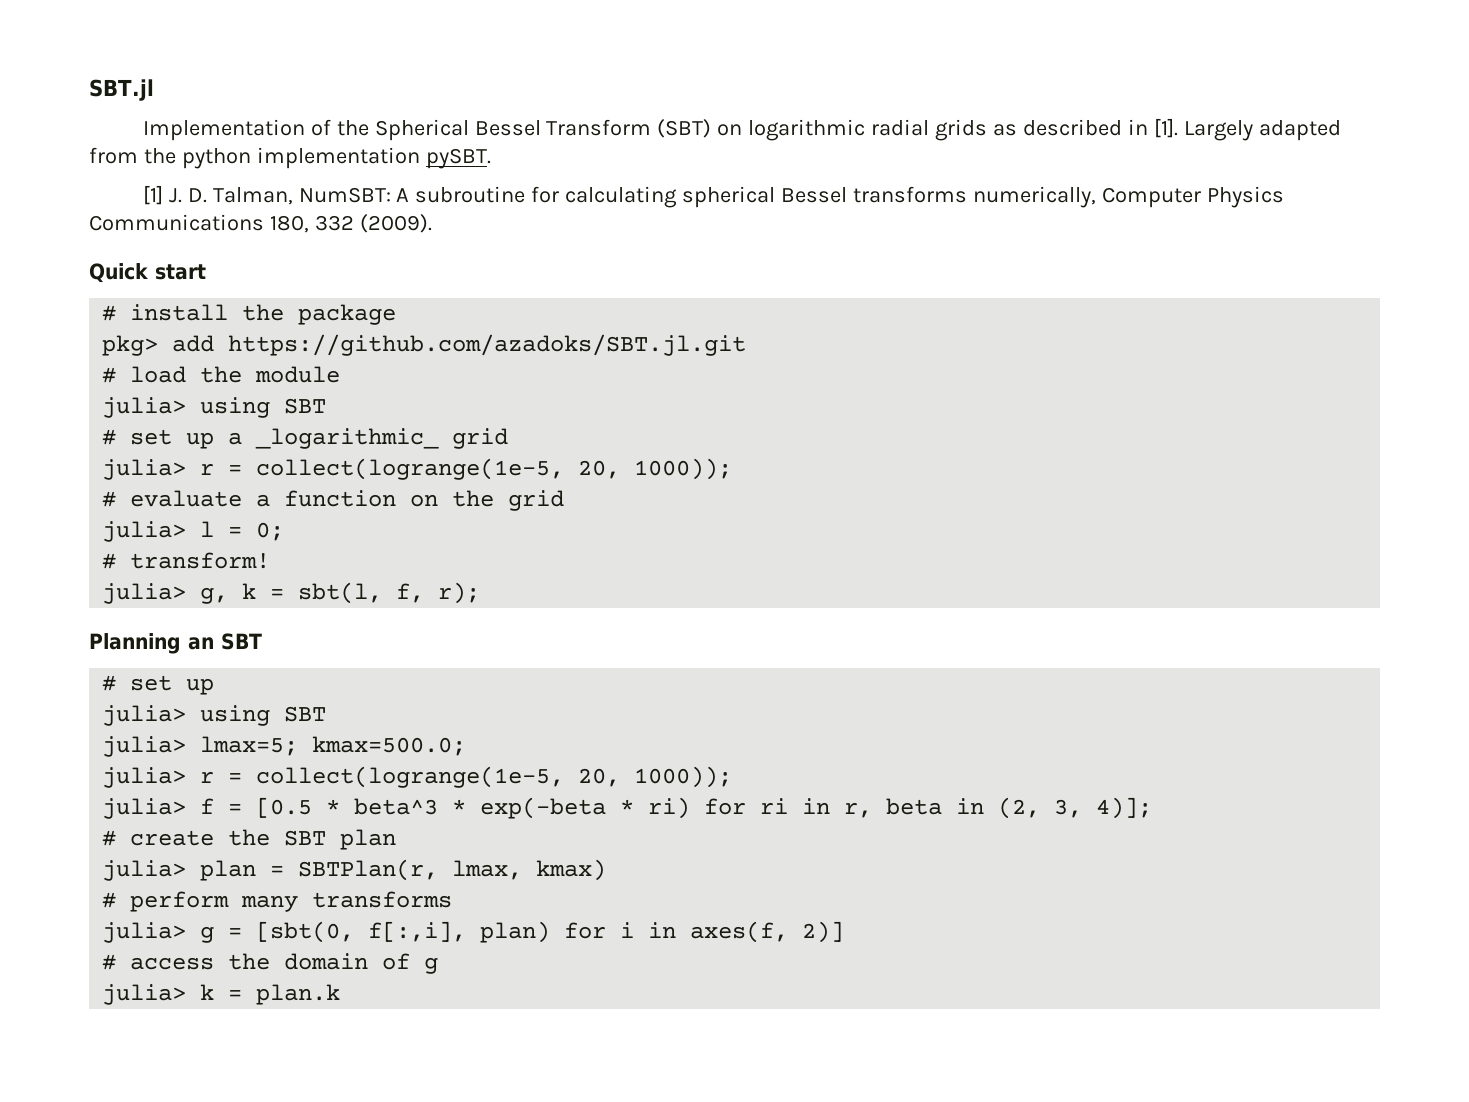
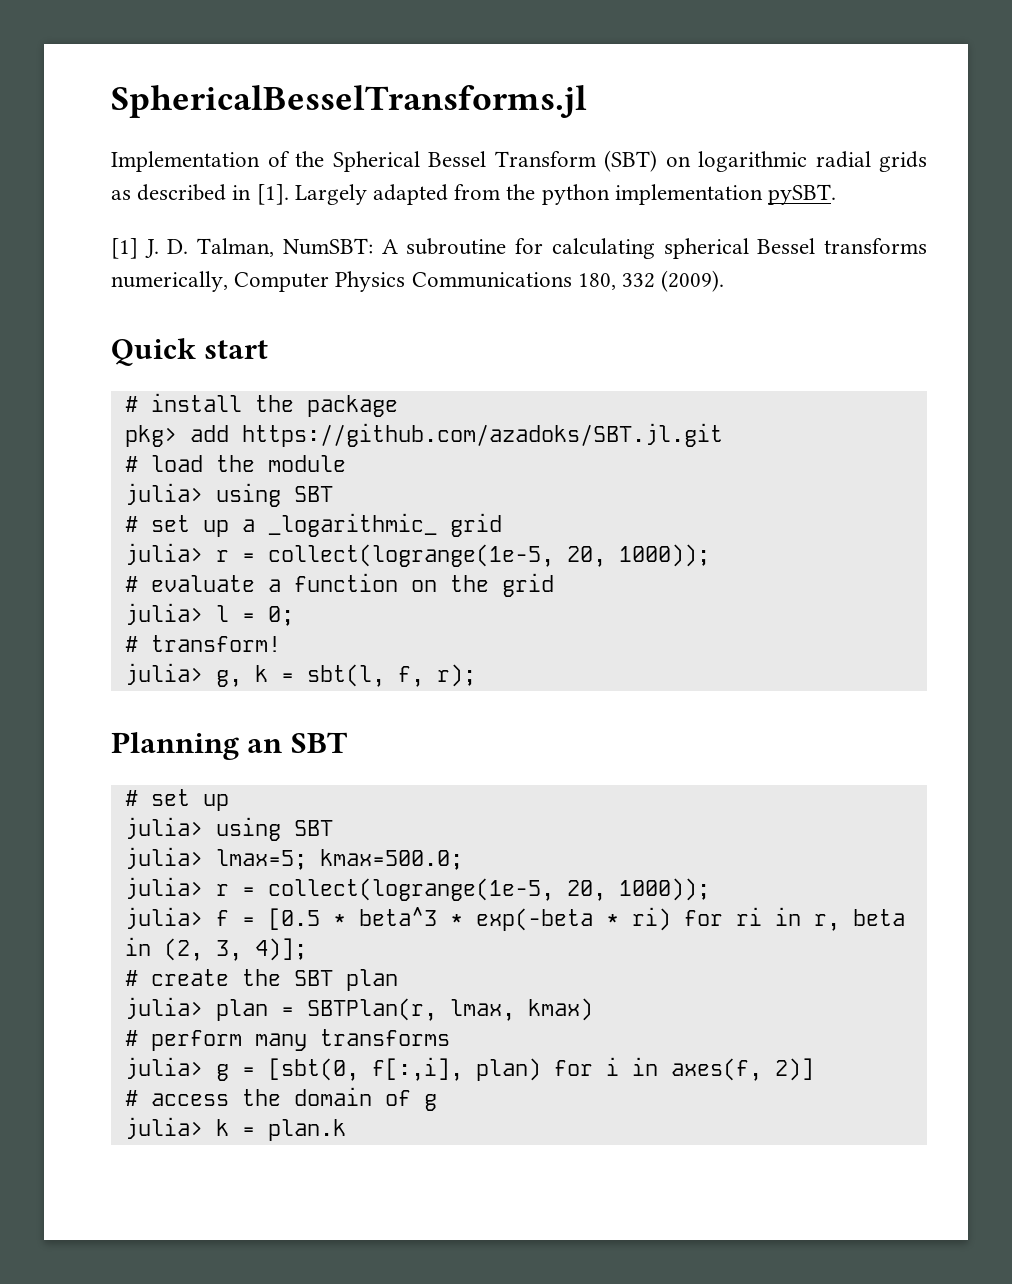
- SBT.jl
+ SphericalBesselTransforms.jl

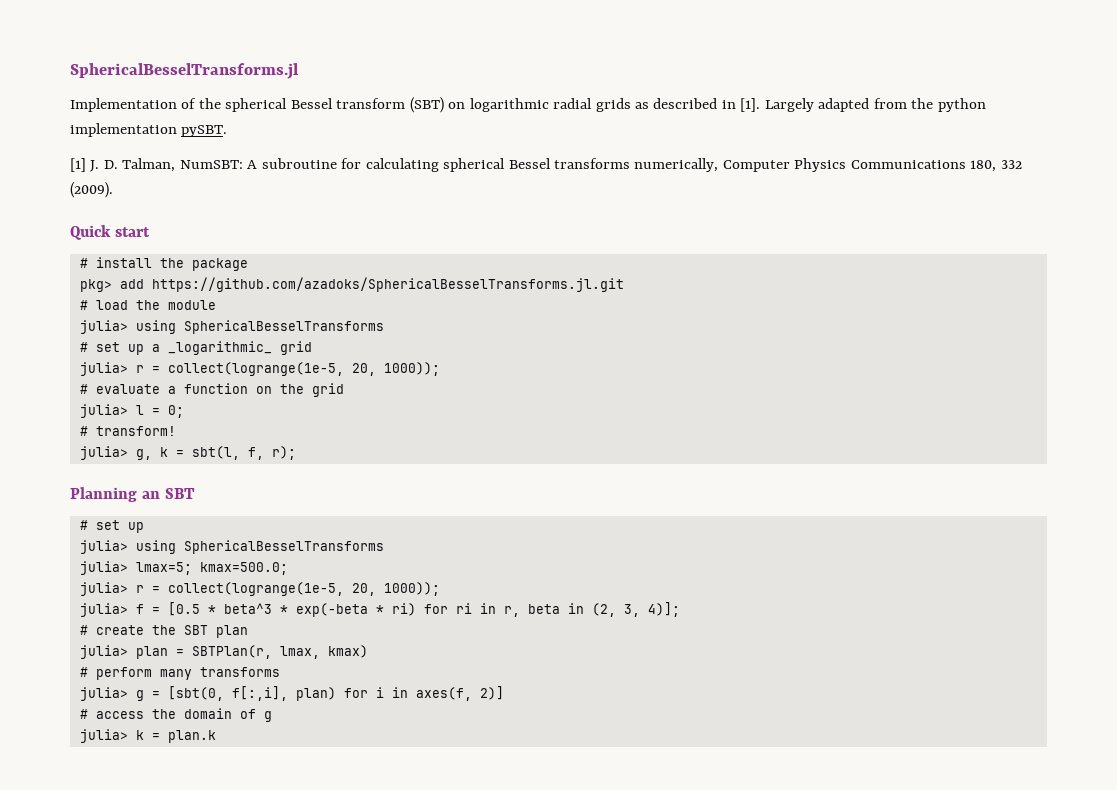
- Implementation of the Spherical Bessel Transform (SBT) on logarithmic radial grids as described in [1].
+ Implementation of the spherical Bessel transform (SBT) on logarithmic radial grids as described in [1].
- pkg> add https://github.com/azadoks/SBT.jl.git
+ pkg> add https://github.com/azadoks/SphericalBesselTransforms.jl.git
  # load the module
- julia> using SBT
+ julia> using SphericalBesselTransforms
  Planning an SBT
  # set up
- julia> using SBT
+ julia> using SphericalBesselTransforms

